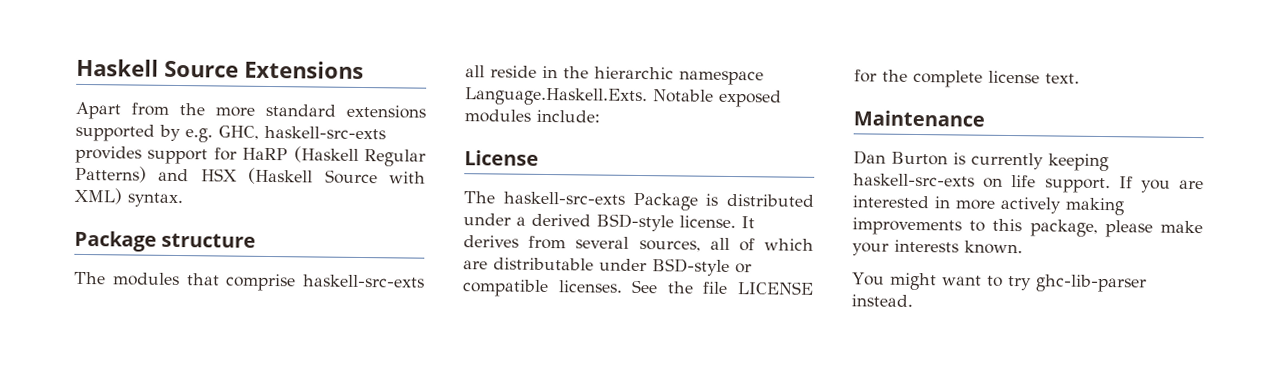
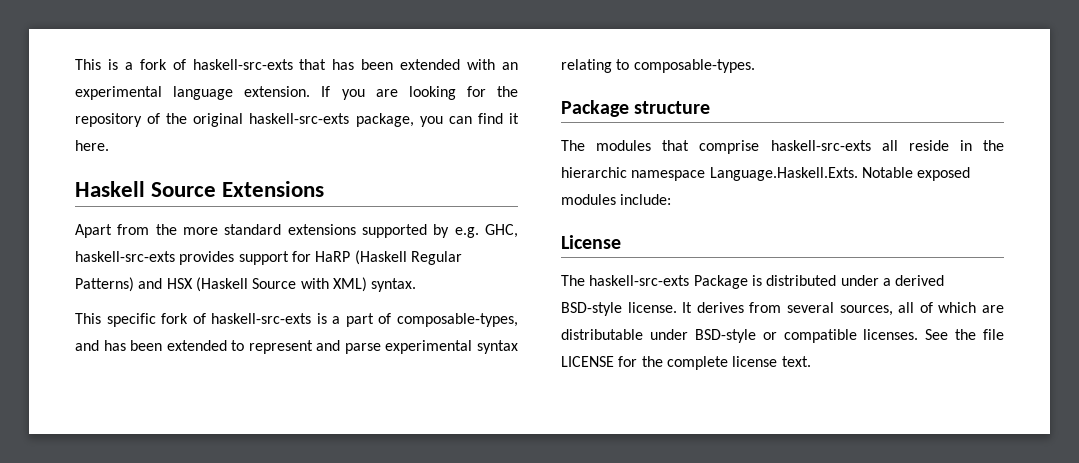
+ This is a fork of haskell-src-exts that has been extended with an experimental language extension. If you are looking for the repository of the original haskell-src-exts package, you can find it here.
+ This specific fork of haskell-src-exts is a part of composable-types, and has been extended to represent and parse experimental syntax relating to composable-types.
- Maintenance
- Dan Burton is currently keeping haskell-src-exts on life support. If you are interested in more actively making improvements to this package, please make your interests known.
- You might want to try ghc-lib-parser instead.

